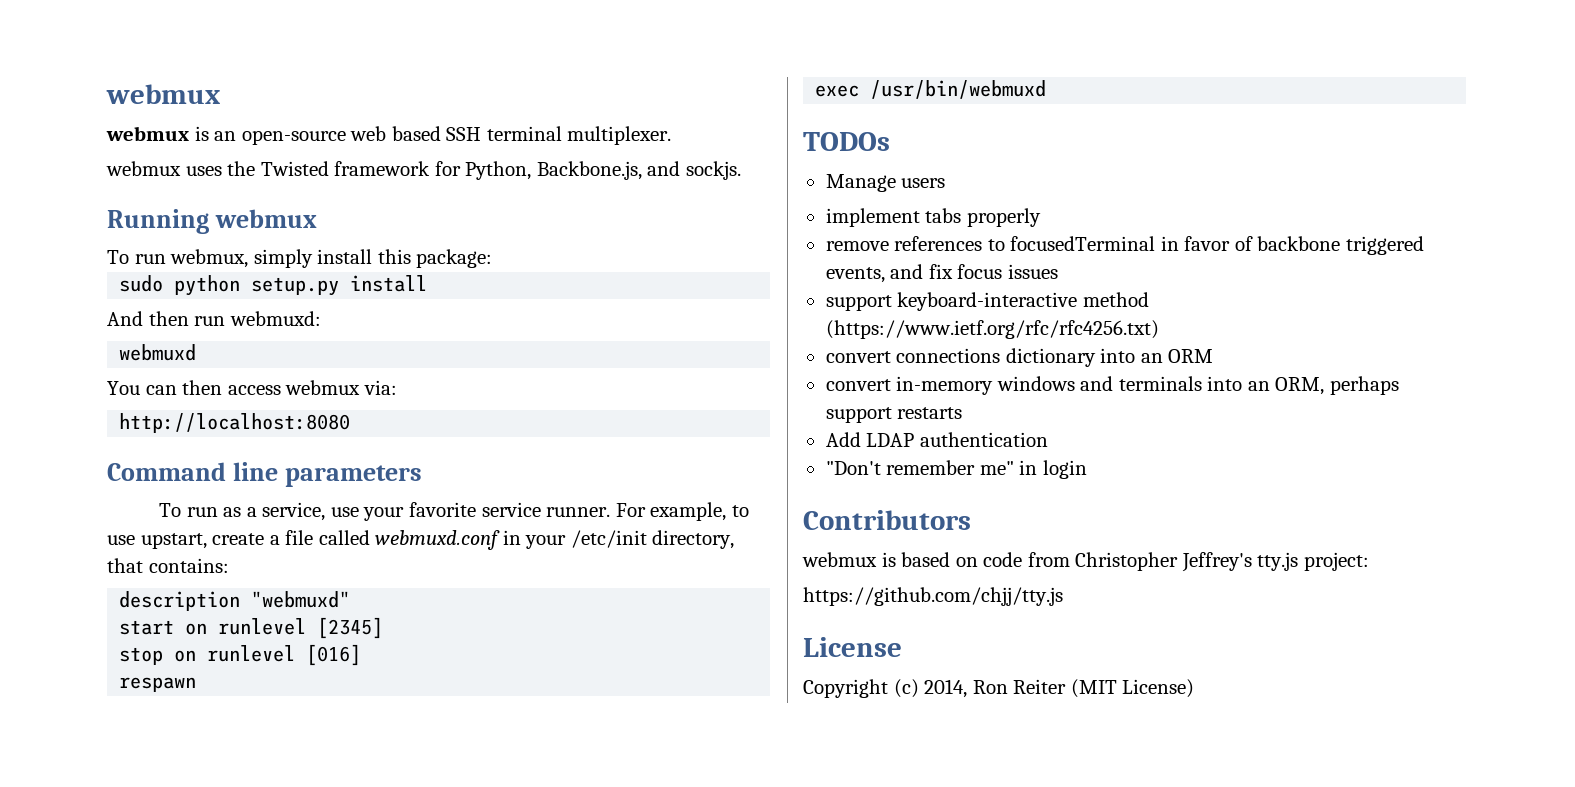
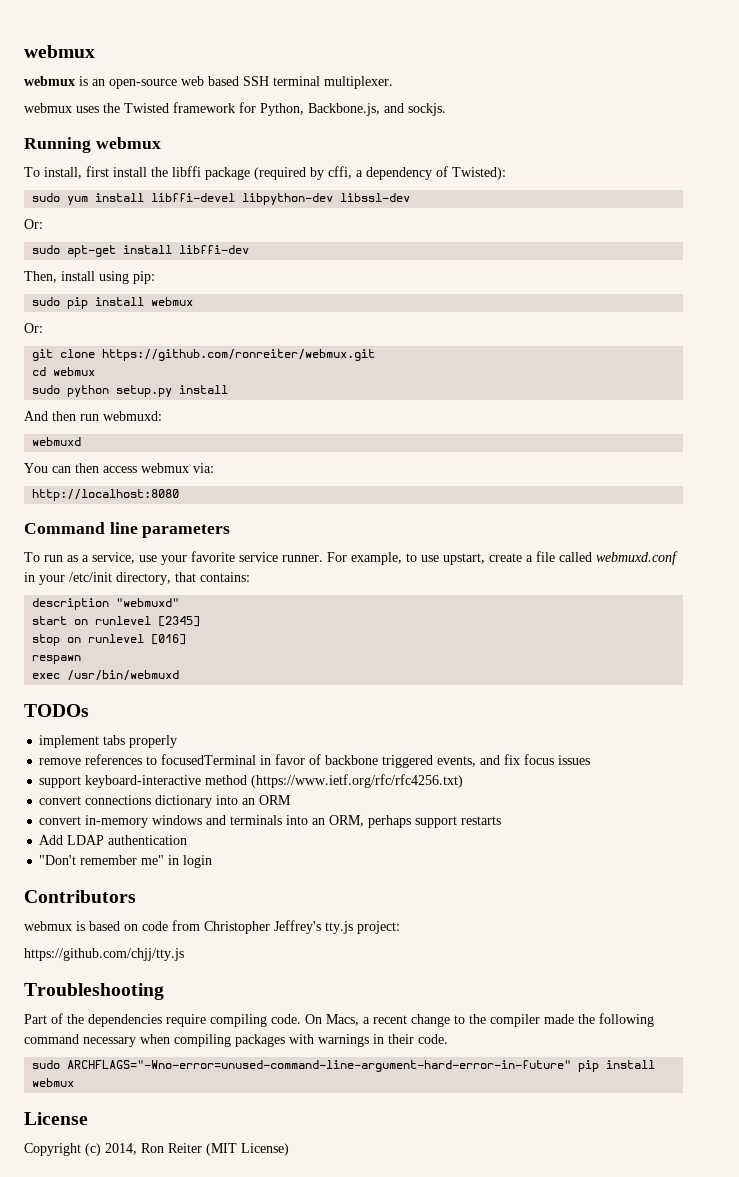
- To run webmux, simply install this package:
+ To install, first install the libffi package (required by cffi, a dependency of Twisted):
+ sudo yum install libffi-devel libpython-dev libssl-dev
+ Or:
+ sudo apt-get install libffi-dev
+ Then, install using pip:
+ sudo pip install webmux
+ Or:
+ git clone https://github.com/ronreiter/webmux.git
+ cd webmux
- Manage users
+ Troubleshooting
+ Part of the dependencies require compiling code. On Macs, a recent change to the compiler made the following command necessary when compiling packages with warnings in their code.
+ sudo ARCHFLAGS="-Wno-error=unused-command-line-argument-hard-error-in-future" pip install webmux

